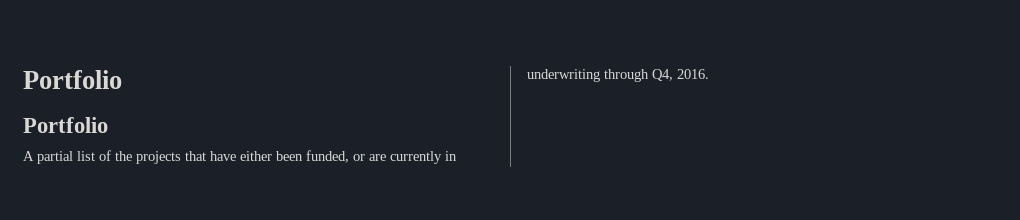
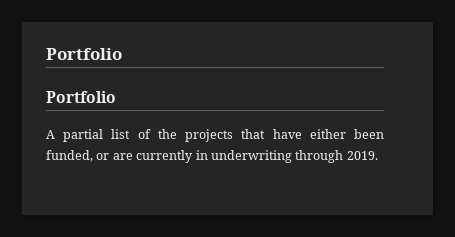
- A partial list of the projects that have either been funded, or are currently in underwriting through Q4, 2016.
+ A partial list of the projects that have either been funded, or are currently in underwriting through 2019.

